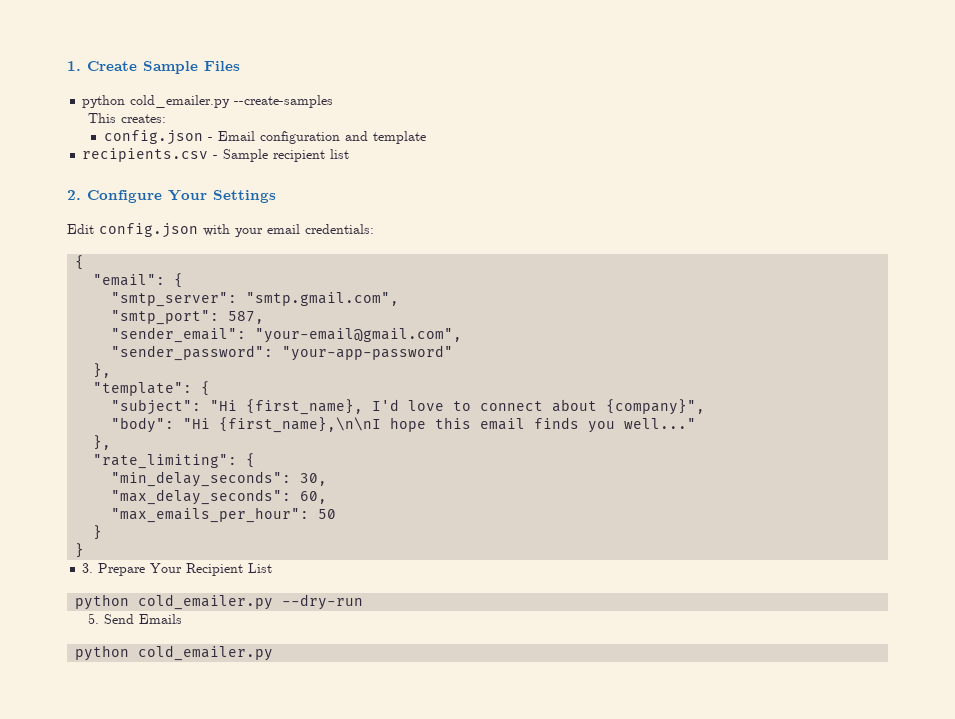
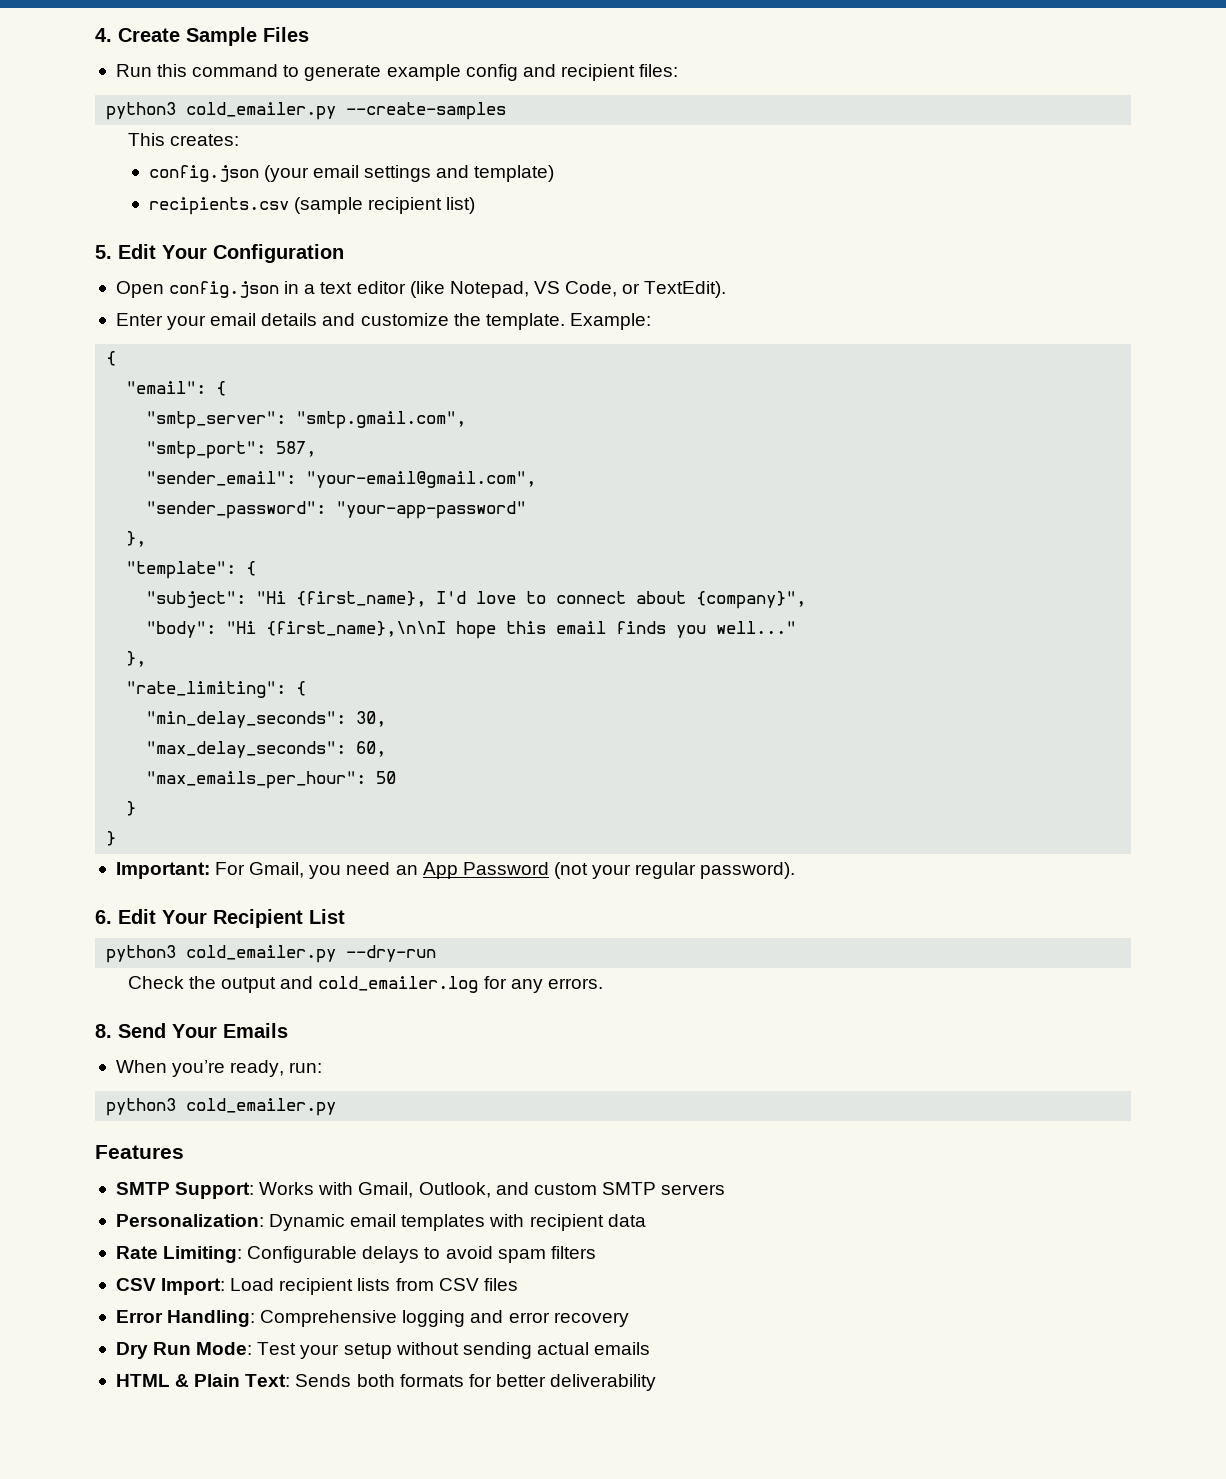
- 1. Create Sample Files
+ 4. Create Sample Files
- python cold_emailer.py --create-samples
+ Run this command to generate example config and recipient files:
+ python3 cold_emailer.py --create-samples
- config.json - Email configuration and template
- recipients.csv - Sample recipient list
- 2. Configure Your Settings
- Edit config.json with your email credentials:
+ config.json (your email settings and template)
+ recipients.csv (sample recipient list)
+ 5. Edit Your Configuration
+ Open config.json in a text editor (like Notepad, VS Code, or TextEdit).
+ Enter your email details and customize the template. Example:
- 3. Prepare Your Recipient List
+ Important: For Gmail, you need an App Password (not your regular password).
+ 6. Edit Your Recipient List
- python cold_emailer.py --dry-run
+ python3 cold_emailer.py --dry-run
- 5. Send Emails
- python cold_emailer.py
+ Check the output and cold_emailer.log for any errors.
+ 8. Send Your Emails
+ When you’re ready, run:
+ python3 cold_emailer.py
+ Features
+ SMTP Support: Works with Gmail, Outlook, and custom SMTP servers
+ Personalization: Dynamic email templates with recipient data
+ Rate Limiting: Configurable delays to avoid spam filters
+ CSV Import: Load recipient lists from CSV files
+ Error Handling: Comprehensive logging and error recovery
+ Dry Run Mode: Test your setup without sending actual emails
+ HTML & Plain Text: Sends both formats for better deliverability

